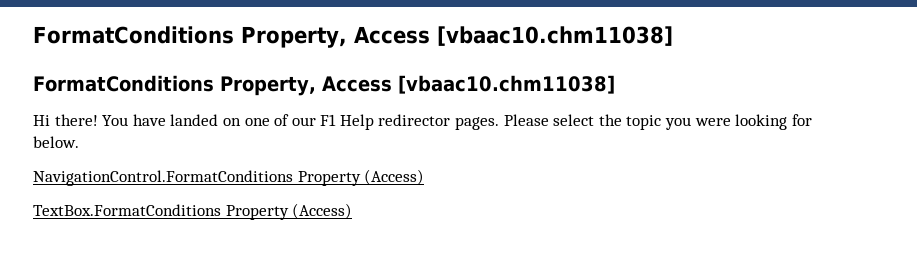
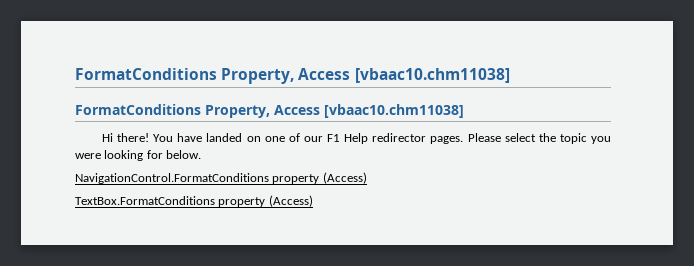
- NavigationControl.FormatConditions Property (Access)
+ NavigationControl.FormatConditions property (Access)
- TextBox.FormatConditions Property (Access)
+ TextBox.FormatConditions property (Access)

